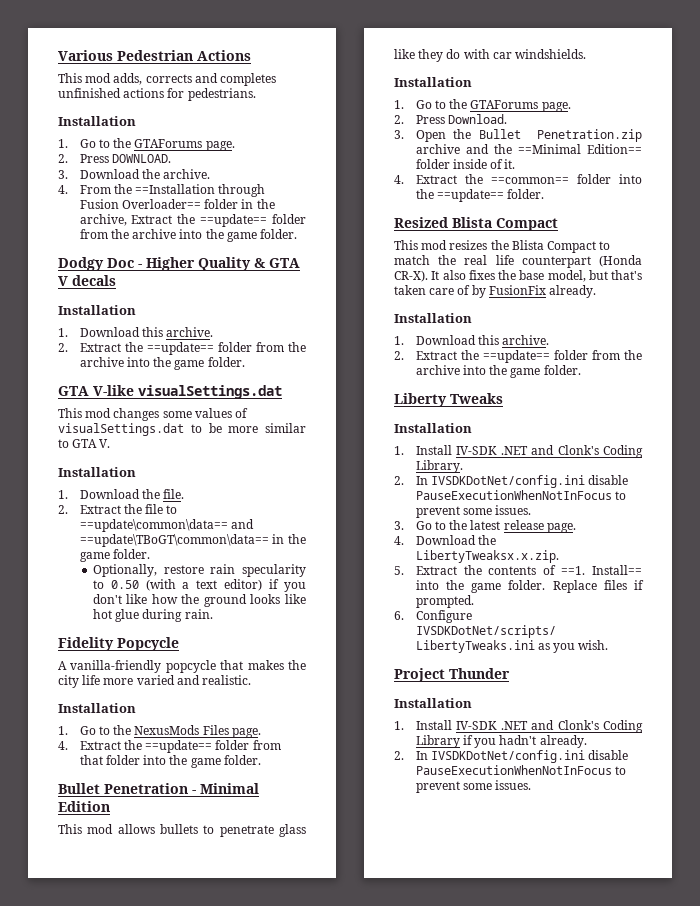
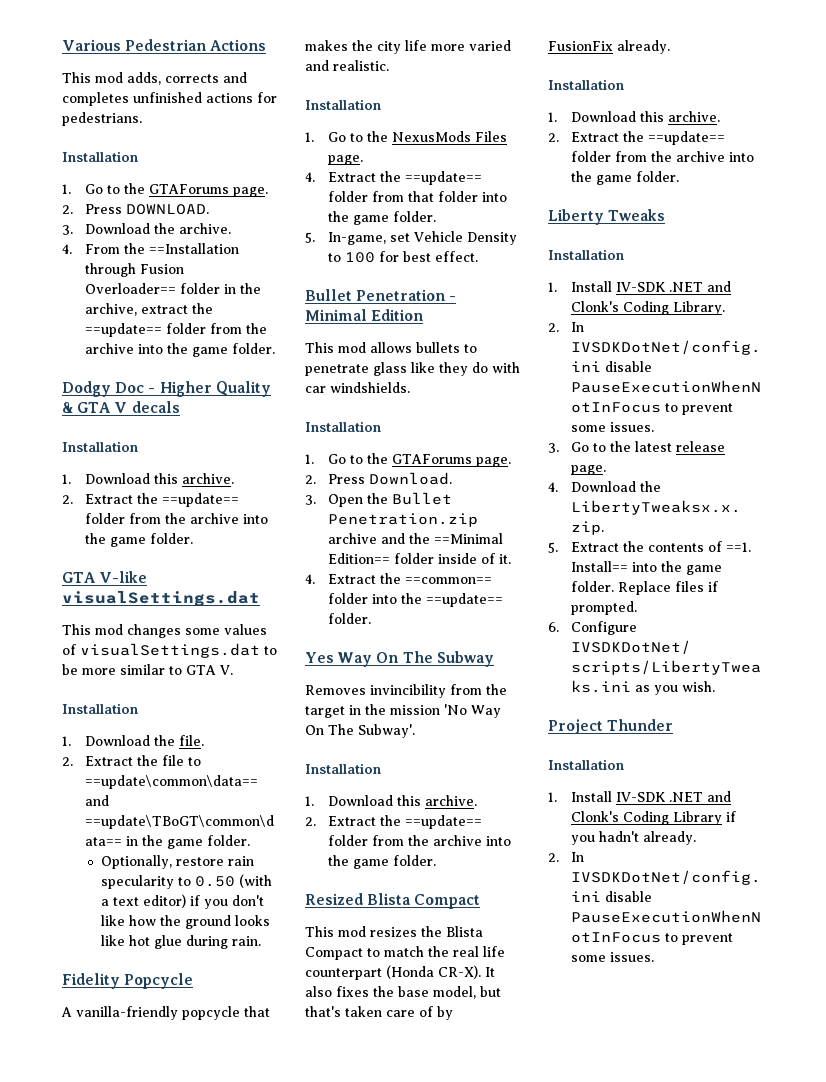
- 4. From the ==Installation through Fusion Overloader== folder in the archive, Extract the ==update== folder from the archive into the game folder.
+ 4. From the ==Installation through Fusion Overloader== folder in the archive, extract the ==update== folder from the archive into the game folder.
+ 5. In-game, set Vehicle Density to 100 for best effect.
+ Yes Way On The Subway
+ Removes invincibility from the target in the mission 'No Way On The Subway'.
+ Installation
+ 1. Download this archive.
+ 2. Extract the ==update== folder from the archive into the game folder.

